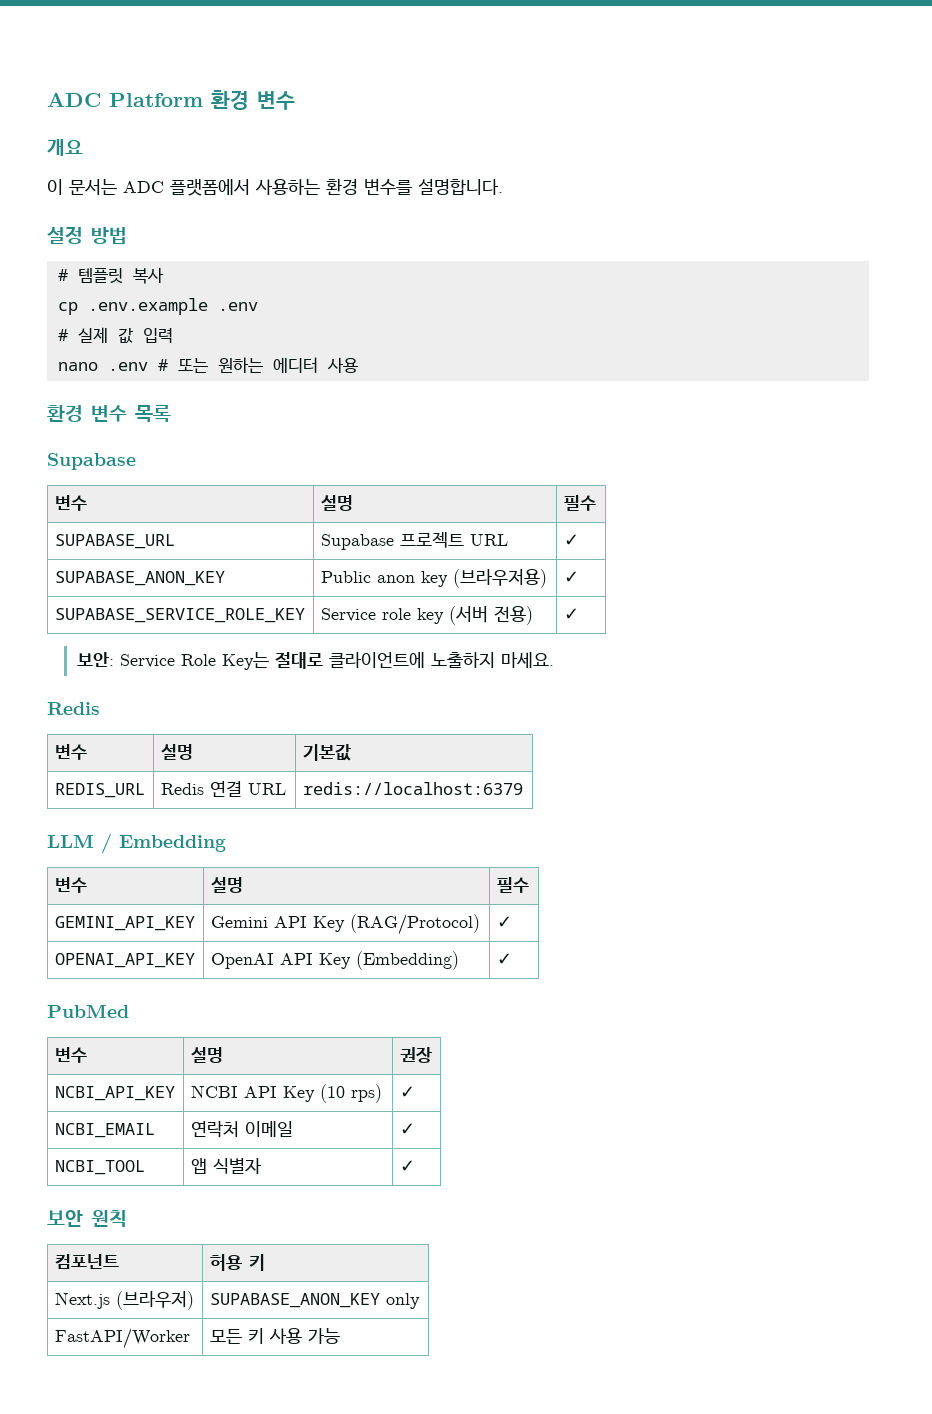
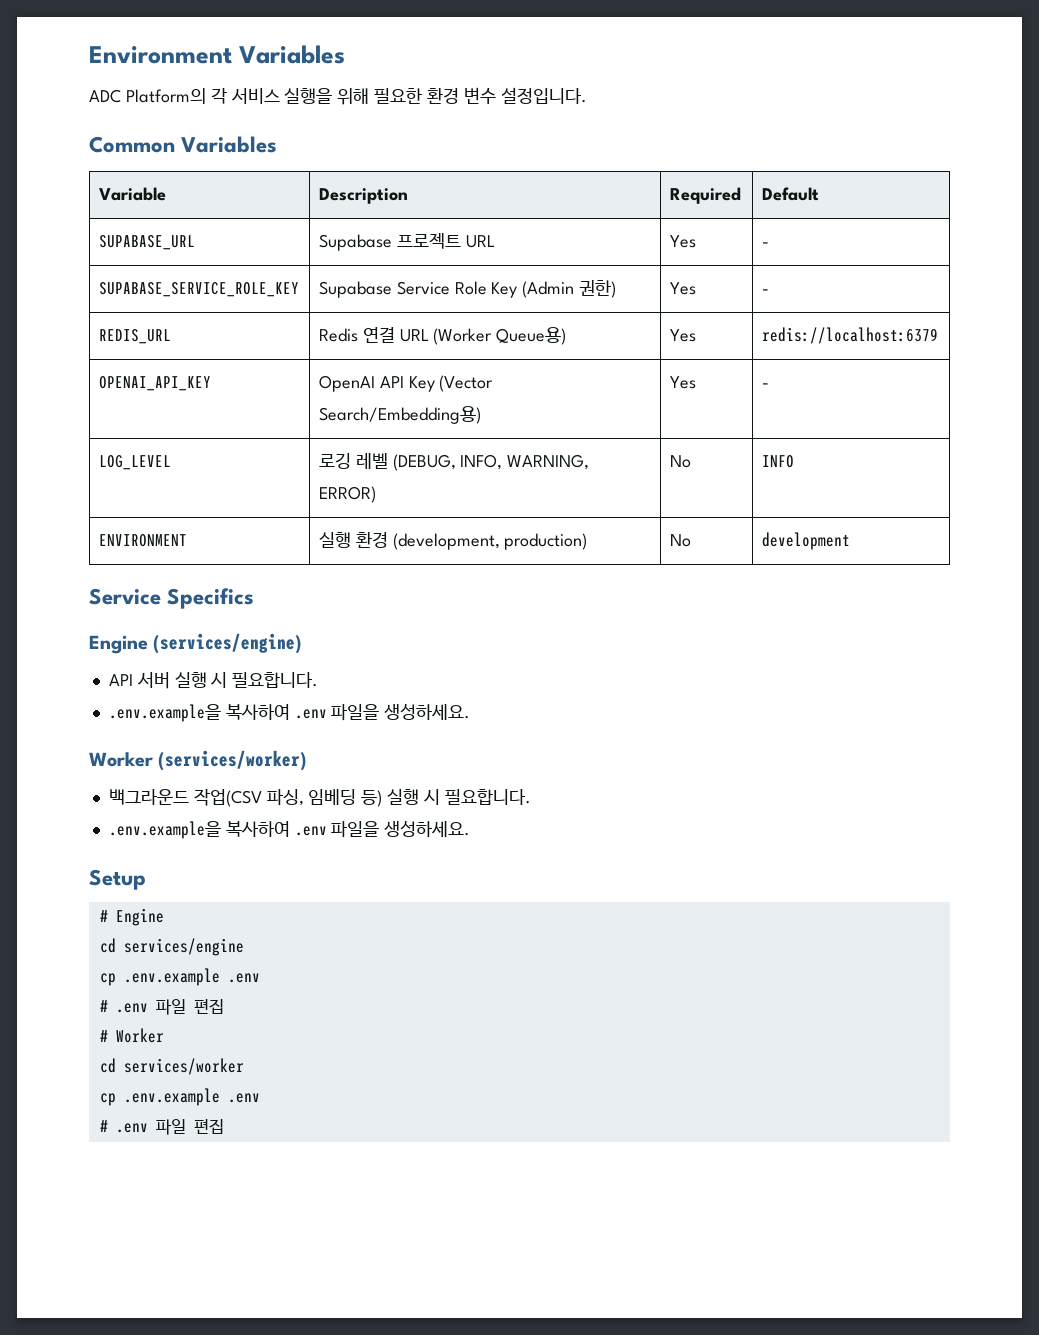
- ADC Platform 환경 변수
- 개요
- 이 문서는 ADC 플랫폼에서 사용하는 환경 변수를 설명합니다.
- 설정 방법
- # 템플릿 복사
+ Environment Variables
+ ADC Platform의 각 서비스 실행을 위해 필요한 환경 변수 설정입니다.
+ Common Variables
+ Variable | Description | Required | Default
+ SUPABASE_URL | Supabase 프로젝트 URL | Yes | -
+ SUPABASE_SERVICE_ROLE_KEY | Supabase Service Role Key (Admin 권한) | Yes | -
+ REDIS_URL | Redis 연결 URL (Worker Queue용) | Yes | redis://localhost:6379
+ OPENAI_API_KEY | OpenAI API Key (Vector Search/Embedding용) | Yes | -
+ LOG_LEVEL | 로깅 레벨 (DEBUG, INFO, WARNING, ERROR) | No | INFO
+ ENVIRONMENT | 실행 환경 (development, production) | No | development
+ Service Specifics
+ Engine (services/engine)
+ API 서버 실행 시 필요합니다.
+ .env.example을 복사하여 .env 파일을 생성하세요.
+ Worker (services/worker)
+ 백그라운드 작업(CSV 파싱, 임베딩 등) 실행 시 필요합니다.
+ .env.example을 복사하여 .env 파일을 생성하세요.
+ Setup
+ # Engine
+ cd services/engine
  cp .env.example .env
- # 실제 값 입력
- nano .env # 또는 원하는 에디터 사용
- 환경 변수 목록
- Supabase
- 변수 | 설명 | 필수
- SUPABASE_URL | Supabase 프로젝트 URL | ✓
- SUPABASE_ANON_KEY | Public anon key (브라우저용) | ✓
- SUPABASE_SERVICE_ROLE_KEY | Service role key (서버 전용) | ✓
- 보안: Service Role Key는 절대로 클라이언트에 노출하지 마세요.
- Redis
- 변수 | 설명 | 기본값
- REDIS_URL | Redis 연결 URL | redis://localhost:6379
- LLM / Embedding
- 변수 | 설명 | 필수
- GEMINI_API_KEY | Gemini API Key (RAG/Protocol) | ✓
- OPENAI_API_KEY | OpenAI API Key (Embedding) | ✓
- PubMed
- 변수 | 설명 | 권장
- NCBI_API_KEY | NCBI API Key (10 rps) | ✓
- NCBI_EMAIL | 연락처 이메일 | ✓
- NCBI_TOOL | 앱 식별자 | ✓
- 보안 원칙
- 컴포넌트 | 허용 키
- Next.js (브라우저) | SUPABASE_ANON_KEY only
- FastAPI/Worker | 모든 키 사용 가능
+ # .env 파일 편집
+ # Worker
+ cd services/worker
+ cp .env.example .env
+ # .env 파일 편집

